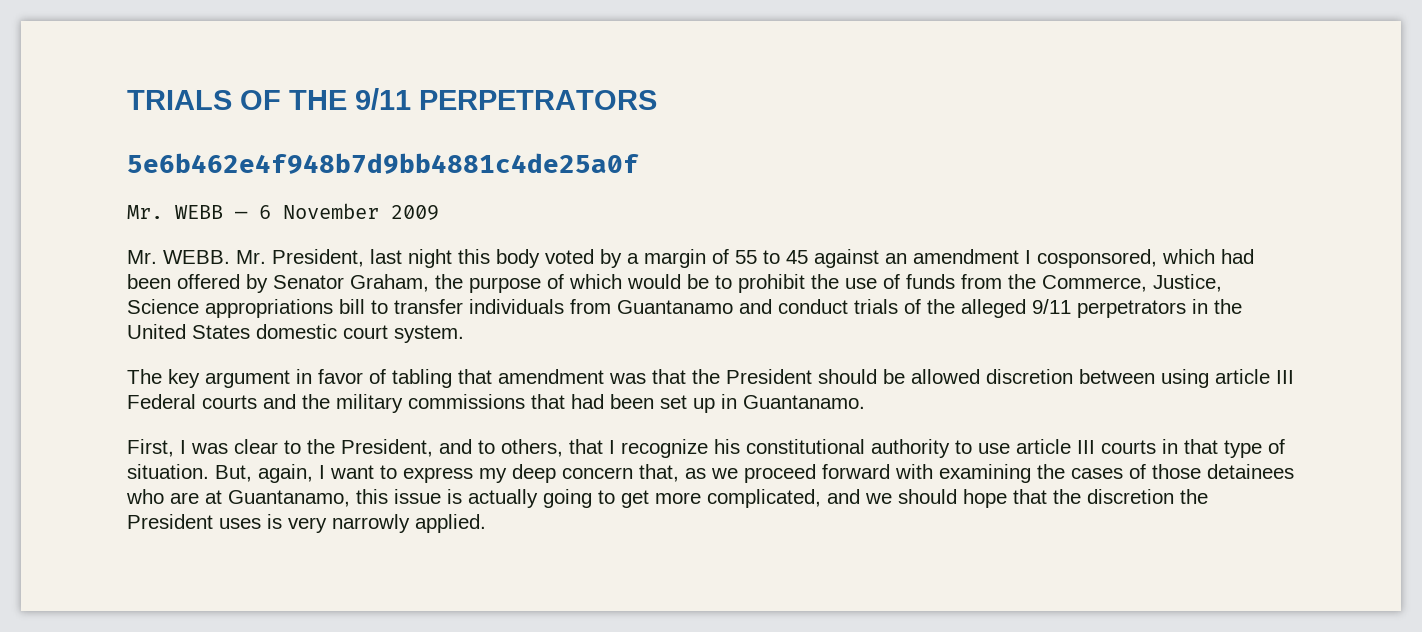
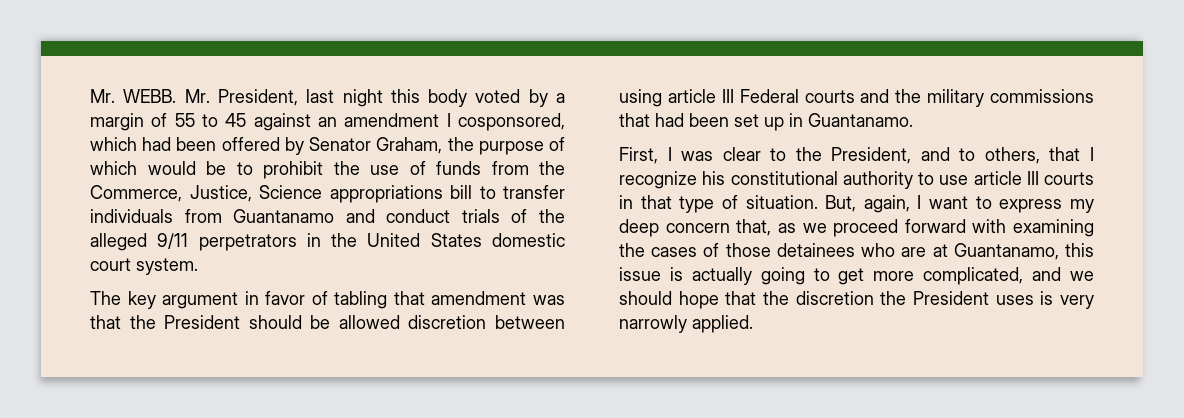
- TRIALS OF THE 9/11 PERPETRATORS
- 5e6b462e4f948b7d9bb4881c4de25a0f
- Mr. WEBB — 6 November 2009

